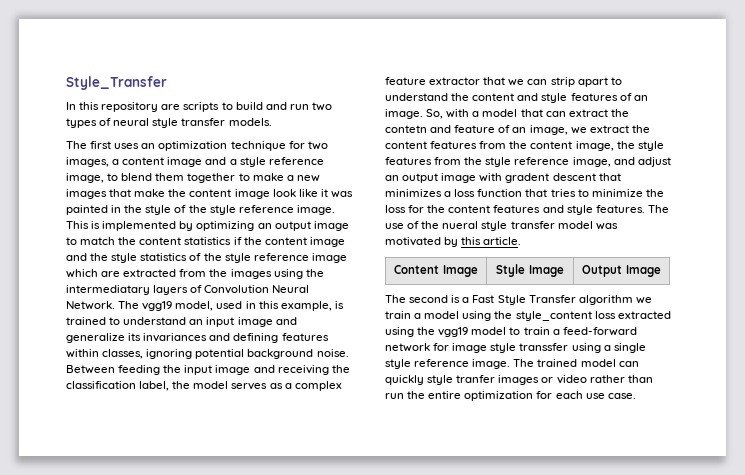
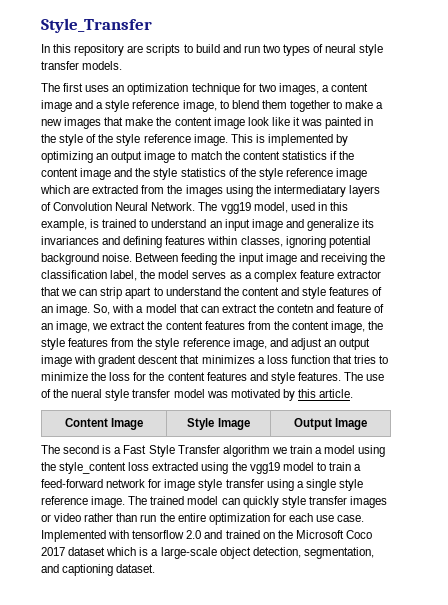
- The second is a Fast Style Transfer algorithm we train a model using the style_content loss extracted using the vgg19 model to train a feed-forward network for image style transsfer using a single style reference image.
+ The second is a Fast Style Transfer algorithm we train a model using the style_content loss extracted using the vgg19 model to train a feed-forward network for image style transfer using a single style reference image.
- The trained model can quickly style tranfer images or video rather than run the entire optimization for each use case.
+ The trained model can quickly style transfer images or video rather than run the entire optimization for each use case.
+ Implemented with tensorflow 2.0 and trained on the Microsoft Coco 2017 dataset which is a large-scale object detection, segmentation, and captioning dataset.

